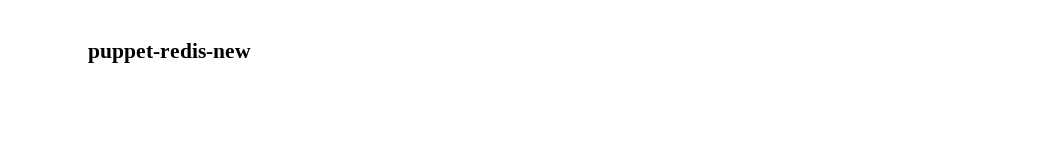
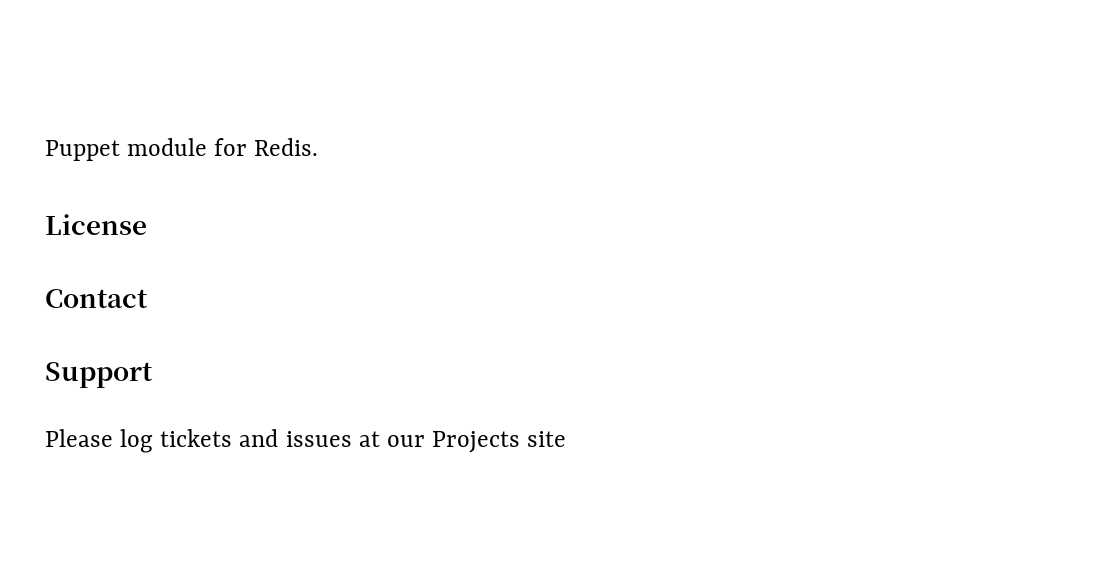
- puppet-redis-new
+ Puppet module for Redis.
+ License
+ Contact
+ Support
+ Please log tickets and issues at our Projects site

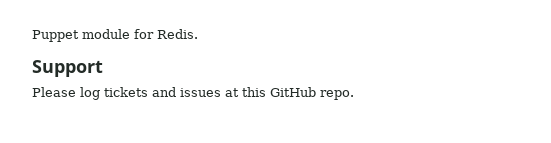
- License
- Contact
- Please log tickets and issues at our Projects site
+ Please log tickets and issues at this GitHub repo.

